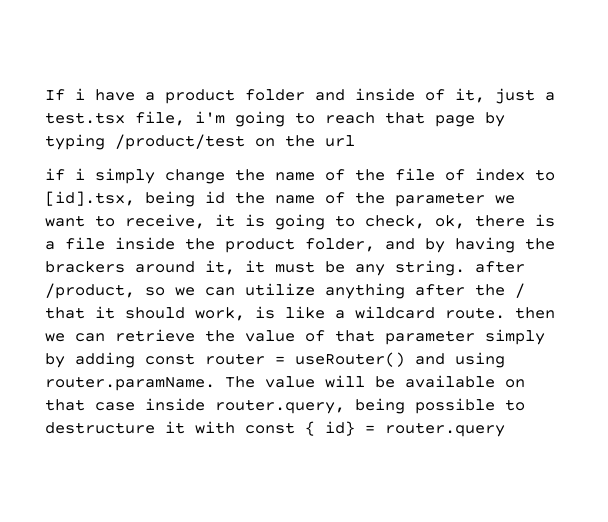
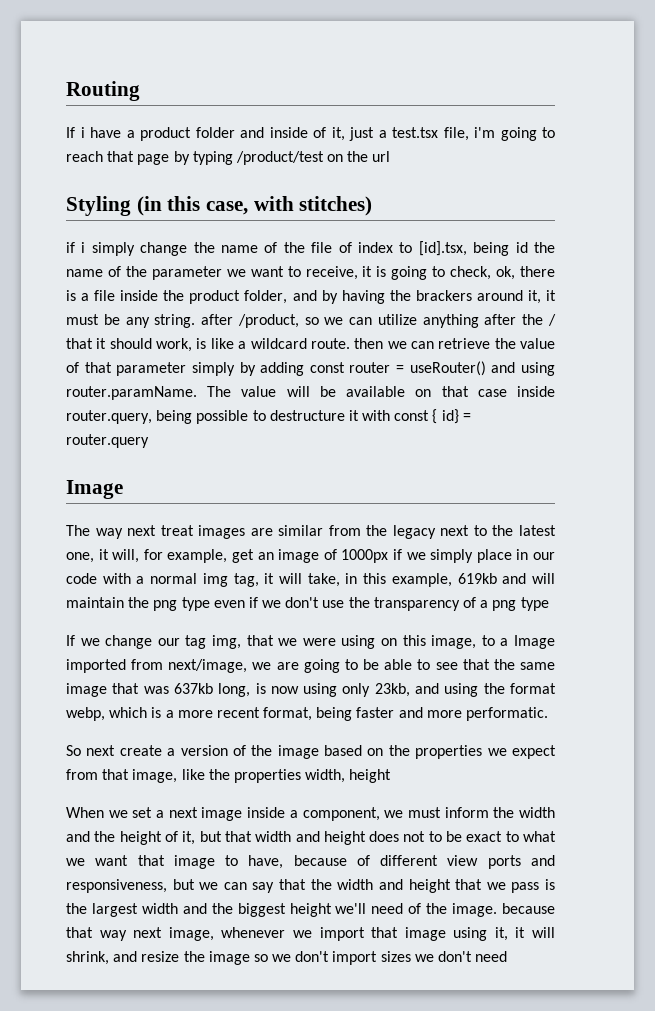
+ Routing
+ Styling (in this case, with stitches)
  if i simply change the name of the file of index to [id].tsx, being id the name of the parameter we want to receive, it is going to check, ok, there is a file inside the product folder, and by having the brackers around it, it must be any string. after /product, so we can utilize anything after the / that it should work, is like a wildcard route. then we can retrieve the value of that parameter simply by adding const router = useRouter() and using router.paramName. The value will be available on that case inside router.query, being possible to destructure it with const { id} = router.query
+ Image
+ The way next treat images are similar from the legacy next to the latest one, it will, for example, get an image of 1000px if we simply place in our code with a normal img tag, it will take, in this example, 619kb and will maintain the png type even if we don't use the transparency of a png type
+ If we change our tag img, that we were using on this image, to a Image imported from next/image, we are going to be able to see that the same image that was 637kb long, is now using only 23kb, and using the format webp, which is a more recent format, being faster and more performatic.
+ So next create a version of the image based on the properties we expect from that image, like the properties width, height
+ When we set a next image inside a component, we must inform the width and the height of it, but that width and height does not to be exact to what we want that image to have, because of different view ports and responsiveness, but we can say that the width and height that we pass is the largest width and the biggest height we'll need of the image. because that way next image, whenever we import that image using it, it will shrink, and resize the image so we don't import sizes we don't need

